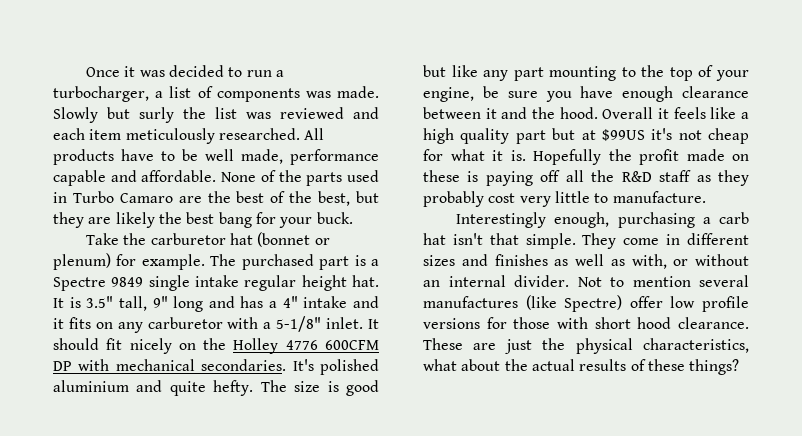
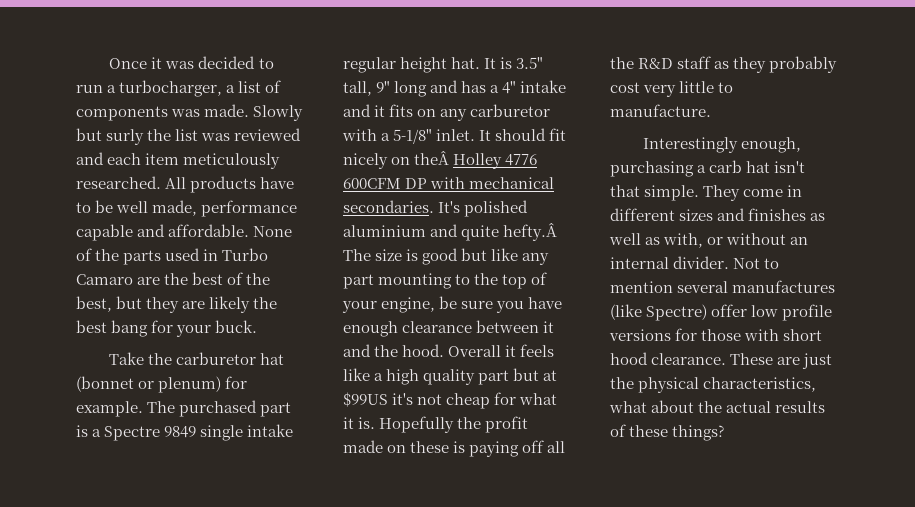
- It should fit nicely on the Holley 4776 600CFM DP with mechanical secondaries.
+ It should fit nicely on theÂ Holley 4776 600CFM DP with mechanical secondaries.
- It's polished aluminium and quite hefty. The size is good but like any part mounting to the top of your engine, be sure you have enough clearance between it and the hood.
+ It's polished aluminium and quite hefty.Â The size is good but like any part mounting to the top of your engine, be sure you have enough clearance between it and the hood.

